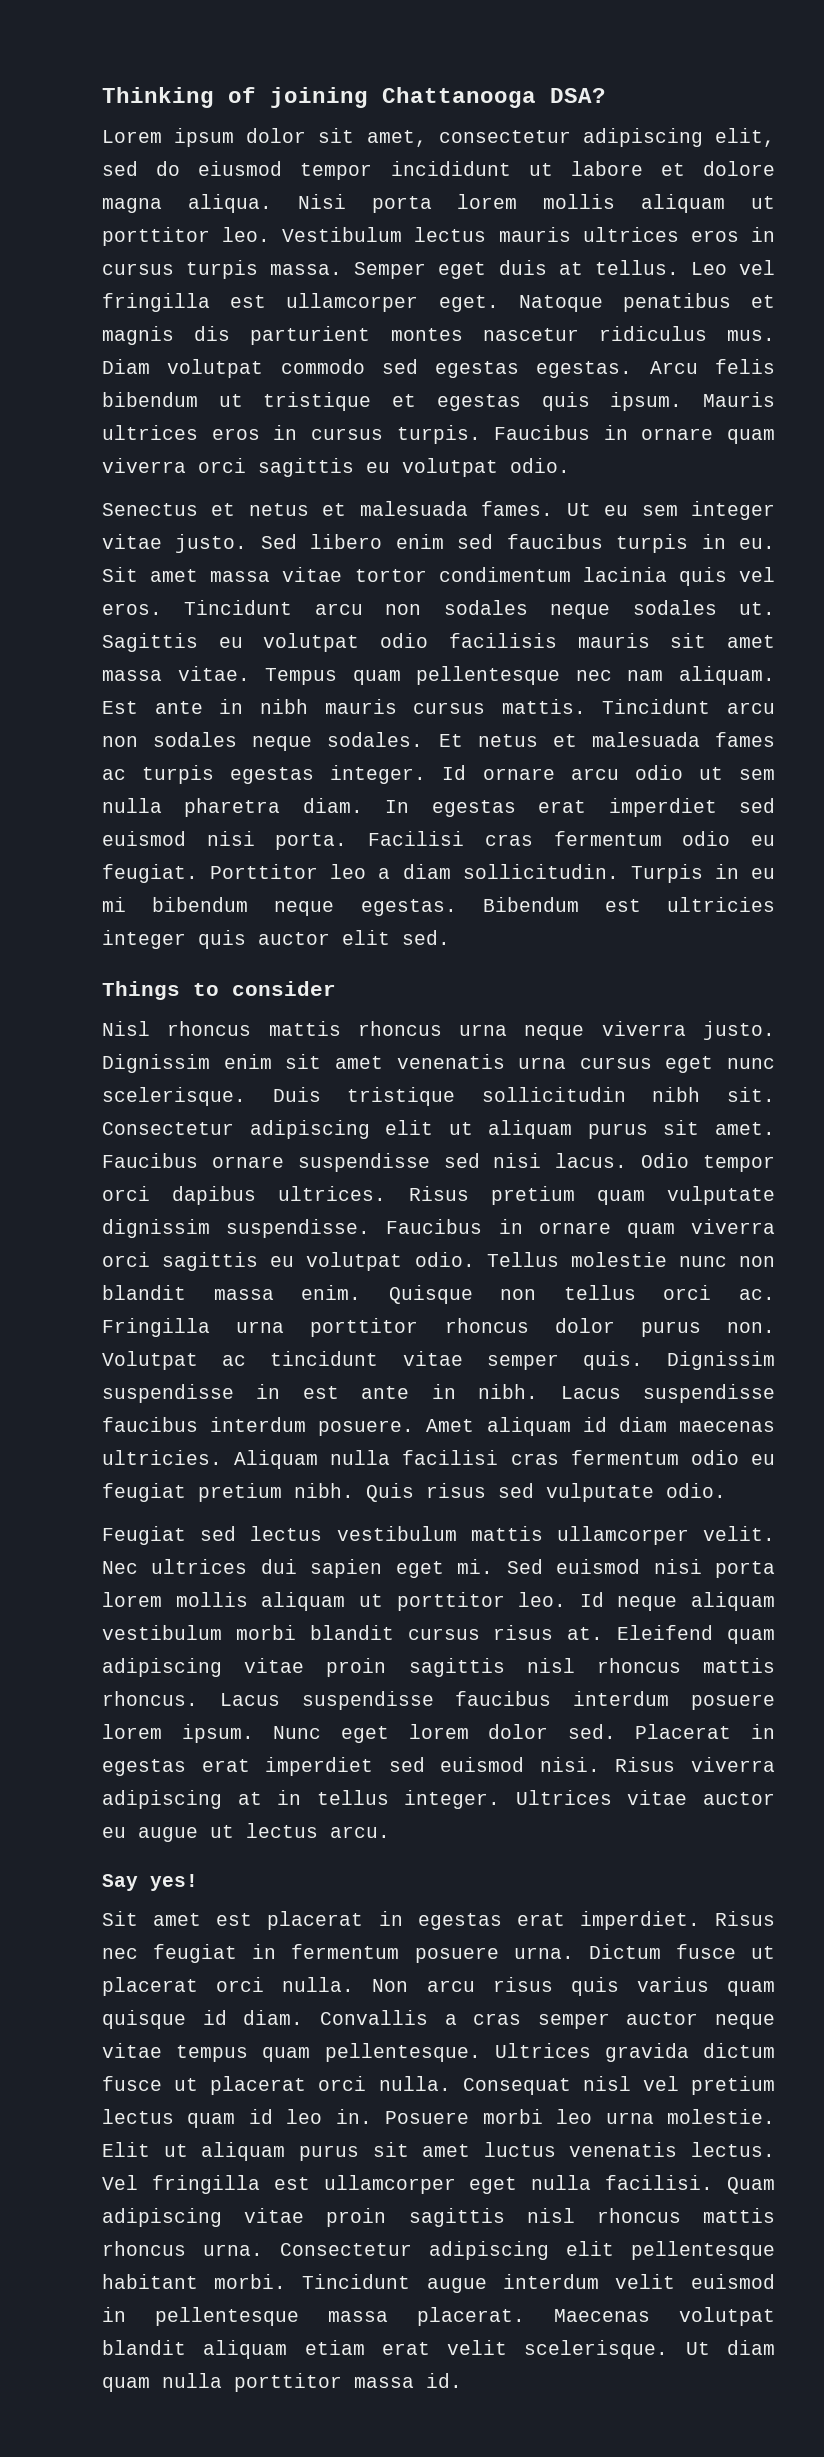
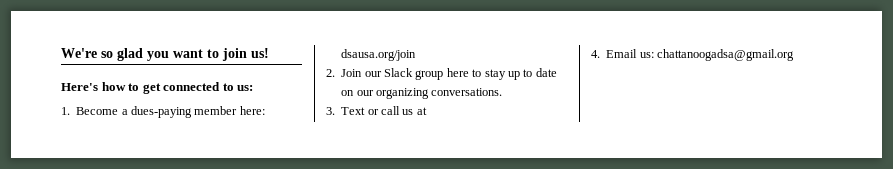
- Thinking of joining Chattanooga DSA?
- Lorem ipsum dolor sit amet, consectetur adipiscing elit, sed do eiusmod tempor incididunt ut labore et dolore magna aliqua. Nisi porta lorem mollis aliquam ut porttitor leo. Vestibulum lectus mauris ultrices eros in cursus turpis massa. Semper eget duis at tellus. Leo vel fringilla est ullamcorper eget. Natoque penatibus et magnis dis parturient montes nascetur ridiculus mus. Diam volutpat commodo sed egestas egestas. Arcu felis bibendum ut tristique et egestas quis ipsum. Mauris ultrices eros in cursus turpis. Faucibus in ornare quam viverra orci sagittis eu volutpat odio.
- Senectus et netus et malesuada fames. Ut eu sem integer vitae justo. Sed libero enim sed faucibus turpis in eu. Sit amet massa vitae tortor condimentum lacinia quis vel eros. Tincidunt arcu non sodales neque sodales ut. Sagittis eu volutpat odio facilisis mauris sit amet massa vitae. Tempus quam pellentesque nec nam aliquam. Est ante in nibh mauris cursus mattis. Tincidunt arcu non sodales neque sodales. Et netus et malesuada fames ac turpis egestas integer. Id ornare arcu odio ut sem nulla pharetra diam. In egestas erat imperdiet sed euismod nisi porta. Facilisi cras fermentum odio eu feugiat. Porttitor leo a diam sollicitudin. Turpis in eu mi bibendum neque egestas. Bibendum est ultricies integer quis auctor elit sed.
- Things to consider
- Nisl rhoncus mattis rhoncus urna neque viverra justo. Dignissim enim sit amet venenatis urna cursus eget nunc scelerisque. Duis tristique sollicitudin nibh sit. Consectetur adipiscing elit ut aliquam purus sit amet. Faucibus ornare suspendisse sed nisi lacus. Odio tempor orci dapibus ultrices. Risus pretium quam vulputate dignissim suspendisse. Faucibus in ornare quam viverra orci sagittis eu volutpat odio. Tellus molestie nunc non blandit massa enim. Quisque non tellus orci ac. Fringilla urna porttitor rhoncus dolor purus non. Volutpat ac tincidunt vitae semper quis. Dignissim suspendisse in est ante in nibh. Lacus suspendisse faucibus interdum posuere. Amet aliquam id diam maecenas ultricies. Aliquam nulla facilisi cras fermentum odio eu feugiat pretium nibh. Quis risus sed vulputate odio.
- Feugiat sed lectus vestibulum mattis ullamcorper velit. Nec ultrices dui sapien eget mi. Sed euismod nisi porta lorem mollis aliquam ut porttitor leo. Id neque aliquam vestibulum morbi blandit cursus risus at. Eleifend quam adipiscing vitae proin sagittis nisl rhoncus mattis rhoncus. Lacus suspendisse faucibus interdum posuere lorem ipsum. Nunc eget lorem dolor sed. Placerat in egestas erat imperdiet sed euismod nisi. Risus viverra adipiscing at in tellus integer. Ultrices vitae auctor eu augue ut lectus arcu.
- Say yes!
- Sit amet est placerat in egestas erat imperdiet. Risus nec feugiat in fermentum posuere urna. Dictum fusce ut placerat orci nulla. Non arcu risus quis varius quam quisque id diam. Convallis a cras semper auctor neque vitae tempus quam pellentesque. Ultrices gravida dictum fusce ut placerat orci nulla. Consequat nisl vel pretium lectus quam id leo in. Posuere morbi leo urna molestie. Elit ut aliquam purus sit amet luctus venenatis lectus. Vel fringilla est ullamcorper eget nulla facilisi. Quam adipiscing vitae proin sagittis nisl rhoncus mattis rhoncus urna. Consectetur adipiscing elit pellentesque habitant morbi. Tincidunt augue interdum velit euismod in pellentesque massa placerat. Maecenas volutpat blandit aliquam etiam erat velit scelerisque. Ut diam quam nulla porttitor massa id.
+ We're so glad you want to join us!
+ Here's how to get connected to us:
+ 1. Become a dues-paying member here: dsausa.org/join
+ 2. Join our Slack group here to stay up to date on our organizing conversations.
+ 3. Text or call us at
+ 4. Email us: chattanoogadsa@gmail.org

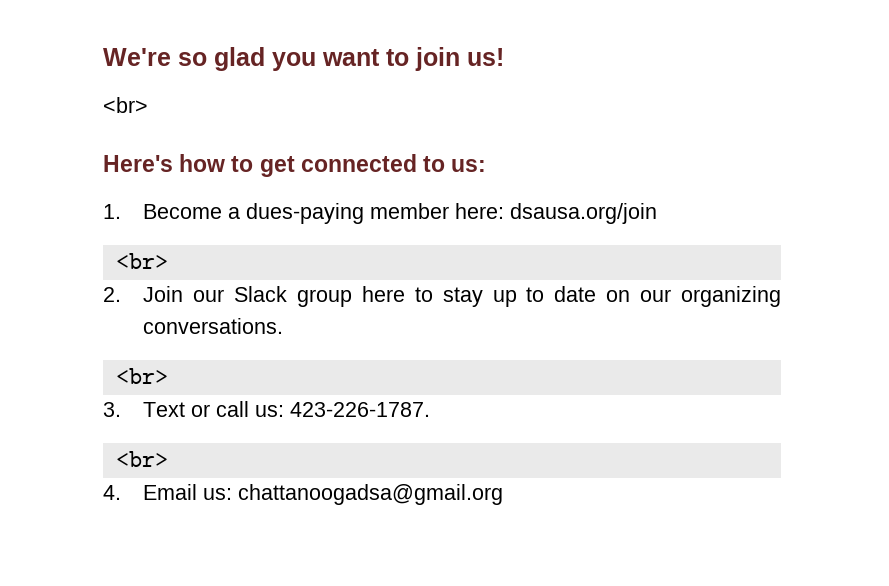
  We're so glad you want to join us!
+ <br>
  1. Become a dues-paying member here: dsausa.org/join
+ <br>
  2. Join our Slack group here to stay up to date on our organizing conversations.
+ <br>
- 3. Text or call us at
+ 3. Text or call us: 423-226-1787.
+ <br>

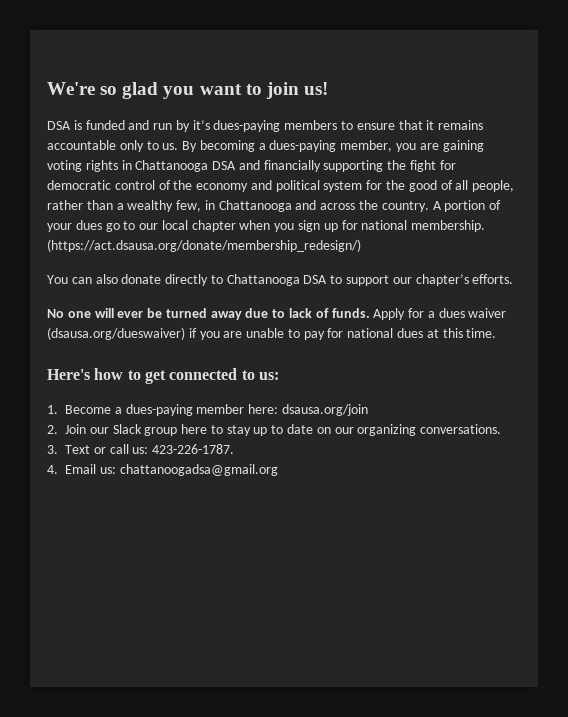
  We're so glad you want to join us!
- <br>
+ DSA is funded and run by it’s dues-paying members to ensure that it remains accountable only to us. By becoming a dues-paying member, you are gaining voting rights in Chattanooga DSA and financially supporting the fight for democratic control of the economy and political system for the good of all people, rather than a wealthy few, in Chattanooga and across the country. A portion of your dues go to our local chapter when you sign up for national membership. (https://act.dsausa.org/donate/membership_redesign/)
+ You can also donate directly to Chattanooga DSA to support our chapter’s efforts.
+ No one will ever be turned away due to lack of funds. Apply for a dues waiver (dsausa.org/dueswaiver) if you are unable to pay for national dues at this time.
  1. Become a dues-paying member here: dsausa.org/join
- <br>
  2. Join our Slack group here to stay up to date on our organizing conversations.
- <br>
  3. Text or call us: 423-226-1787.
- <br>

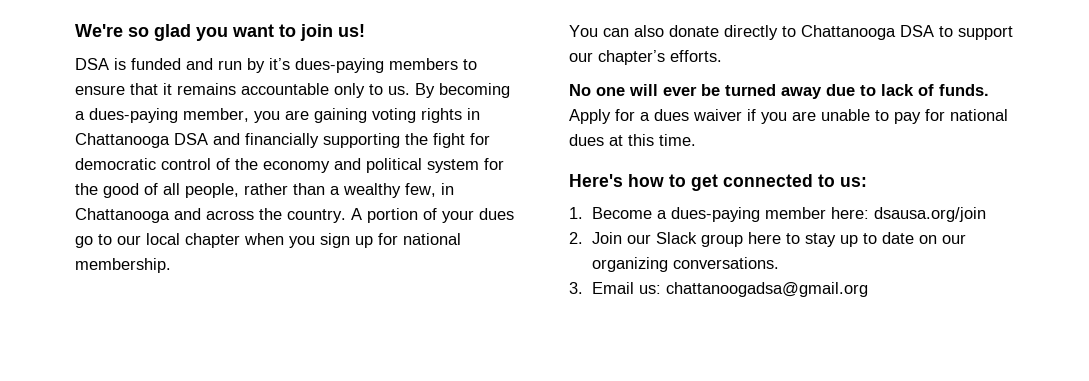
- (https://act.dsausa.org/donate/membership_redesign/)
- Apply for a dues waiver (dsausa.org/dueswaiver) if you are unable to pay for national dues at this time.
+ Apply for a dues waiver if you are unable to pay for national dues at this time.
- 3. Text or call us: 423-226-1787.
- 4. Email us: chattanoogadsa@gmail.org
+ 3. Email us: chattanoogadsa@gmail.org

